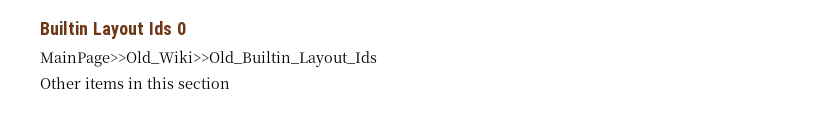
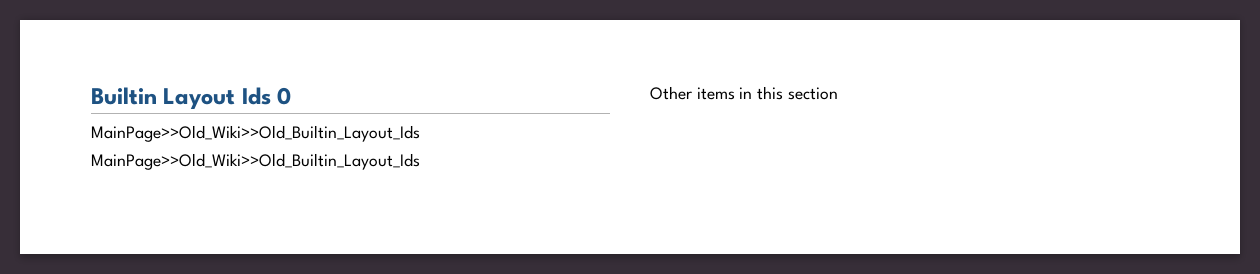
  Builtin Layout Ids 0
+ MainPage>>Old_Wiki>>Old_Builtin_Layout_Ids

